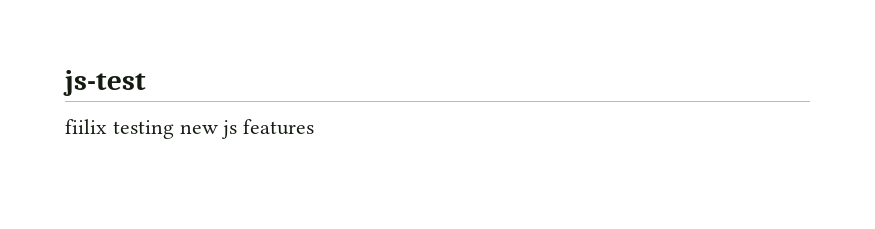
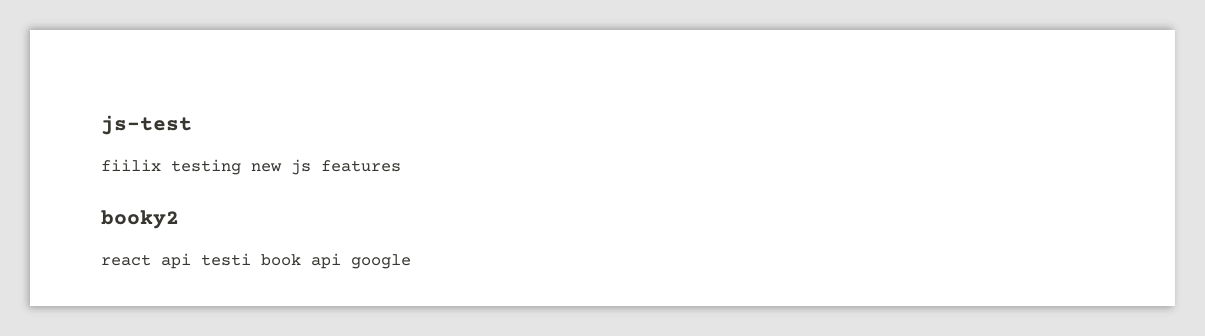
+ booky2
+ react api testi book api google

